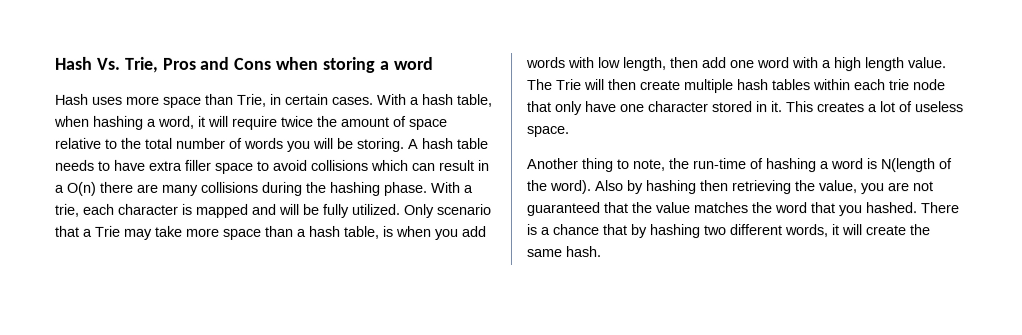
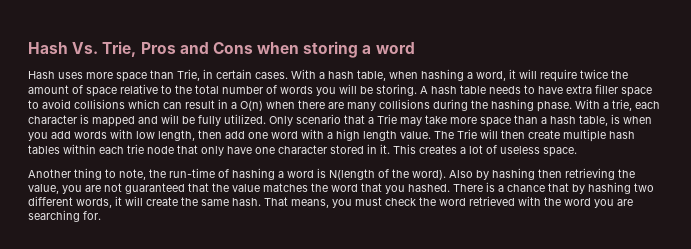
- A hash table needs to have extra filler space to avoid collisions which can result in a O(n) there are many collisions during the hashing phase.
+ A hash table needs to have extra filler space to avoid collisions which can result in a O(n) when there are many collisions during the hashing phase.
+ That means, you must check the word retrieved with the word you are searching for.

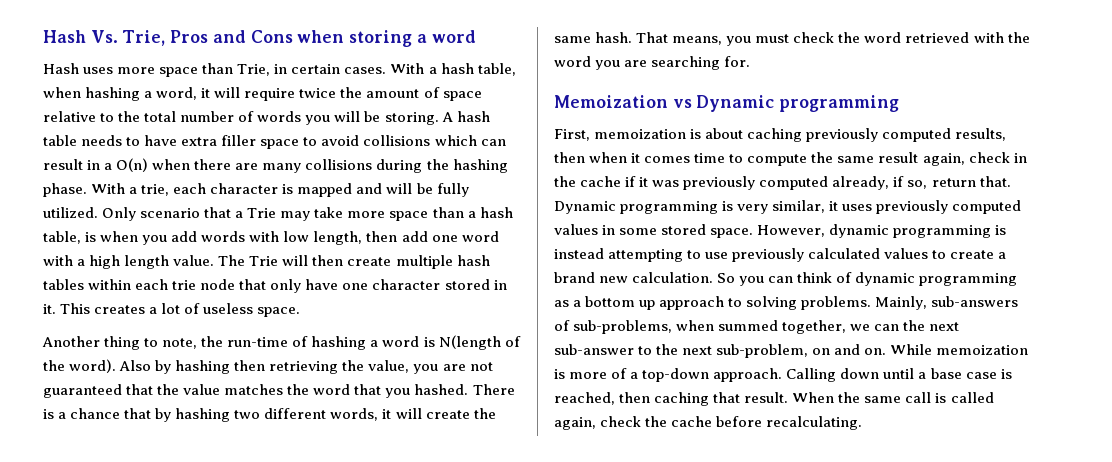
+ Memoization vs Dynamic programming
+ First, memoization is about caching previously computed results, then when it comes time to compute the same result again, check in the cache if it was previously computed already, if so, return that. Dynamic programming is very similar, it uses previously computed values in some stored space. However, dynamic programming is instead attempting to use previously calculated values to create a brand new calculation. So you can think of dynamic programming as a bottom up approach to solving problems. Mainly, sub-answers of sub-problems, when summed together, we can the next sub-answer to the next sub-problem, on and on. While memoization is more of a top-down approach. Calling down until a base case is reached, then caching that result. When the same call is called again, check the cache before recalculating.

